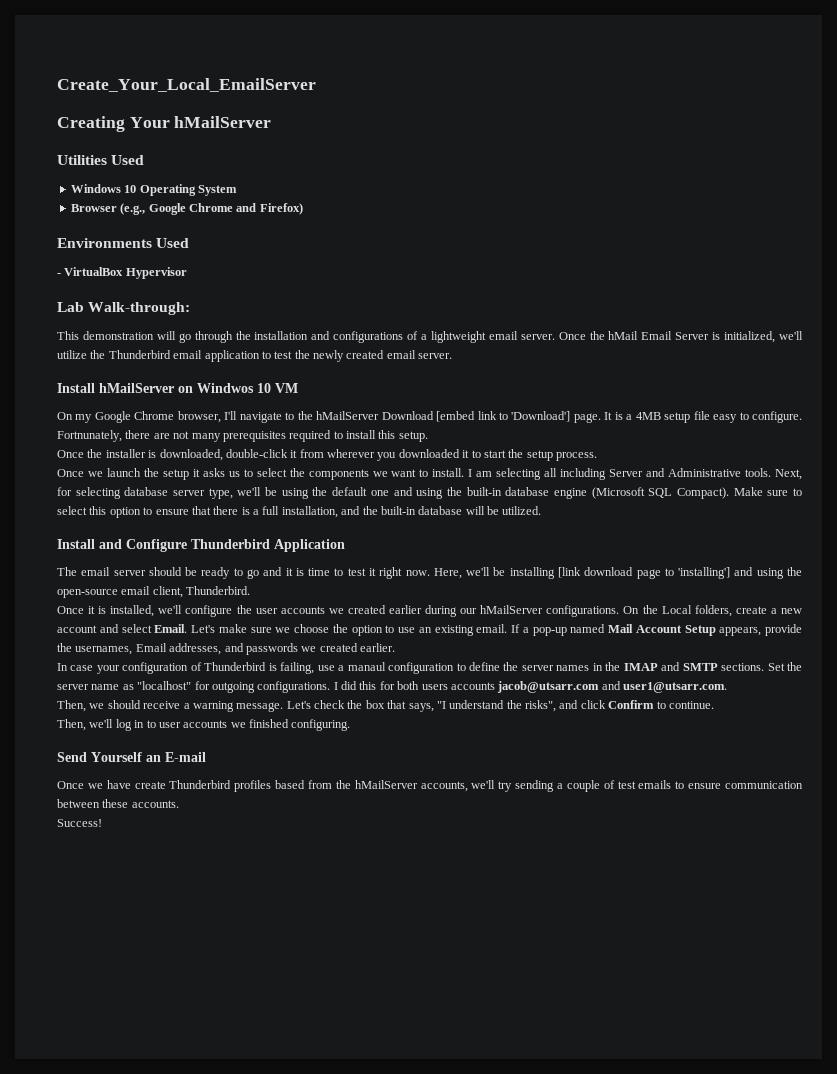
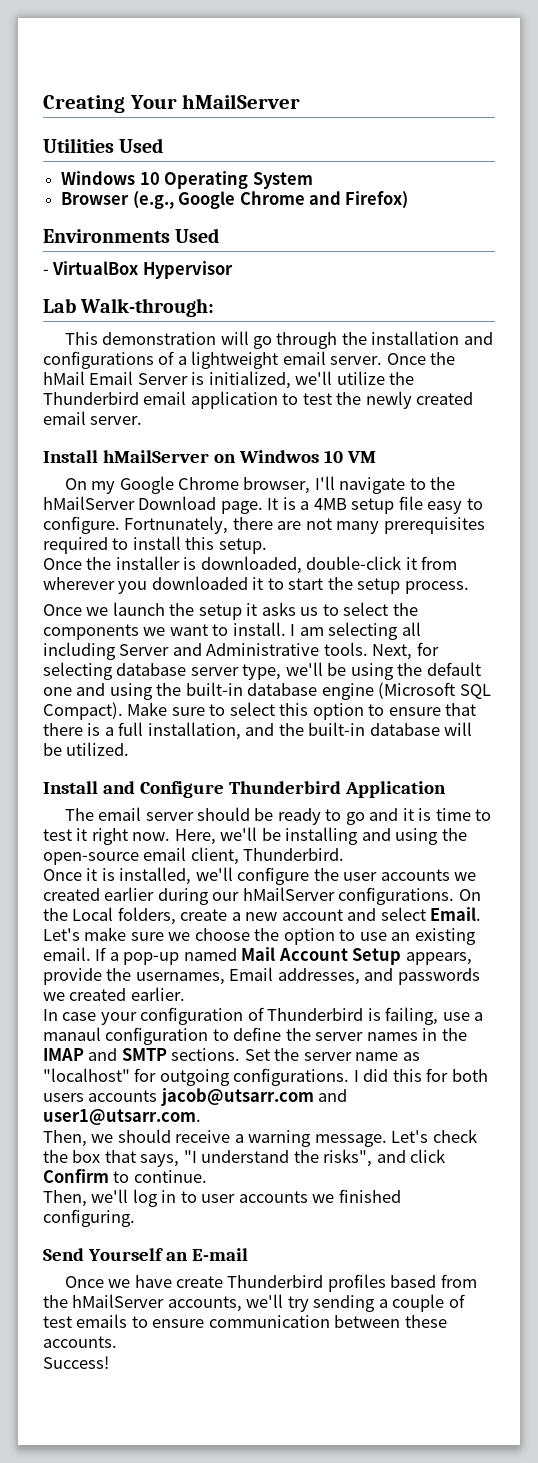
- Create_Your_Local_EmailServer
- On my Google Chrome browser, I'll navigate to the hMailServer Download [embed link to 'Download'] page.
+ On my Google Chrome browser, I'll navigate to the hMailServer Download page.
- Here, we'll be installing [link download page to 'installing'] and using the open-source email client, Thunderbird.
+ Here, we'll be installing and using the open-source email client, Thunderbird.

